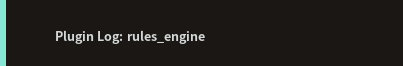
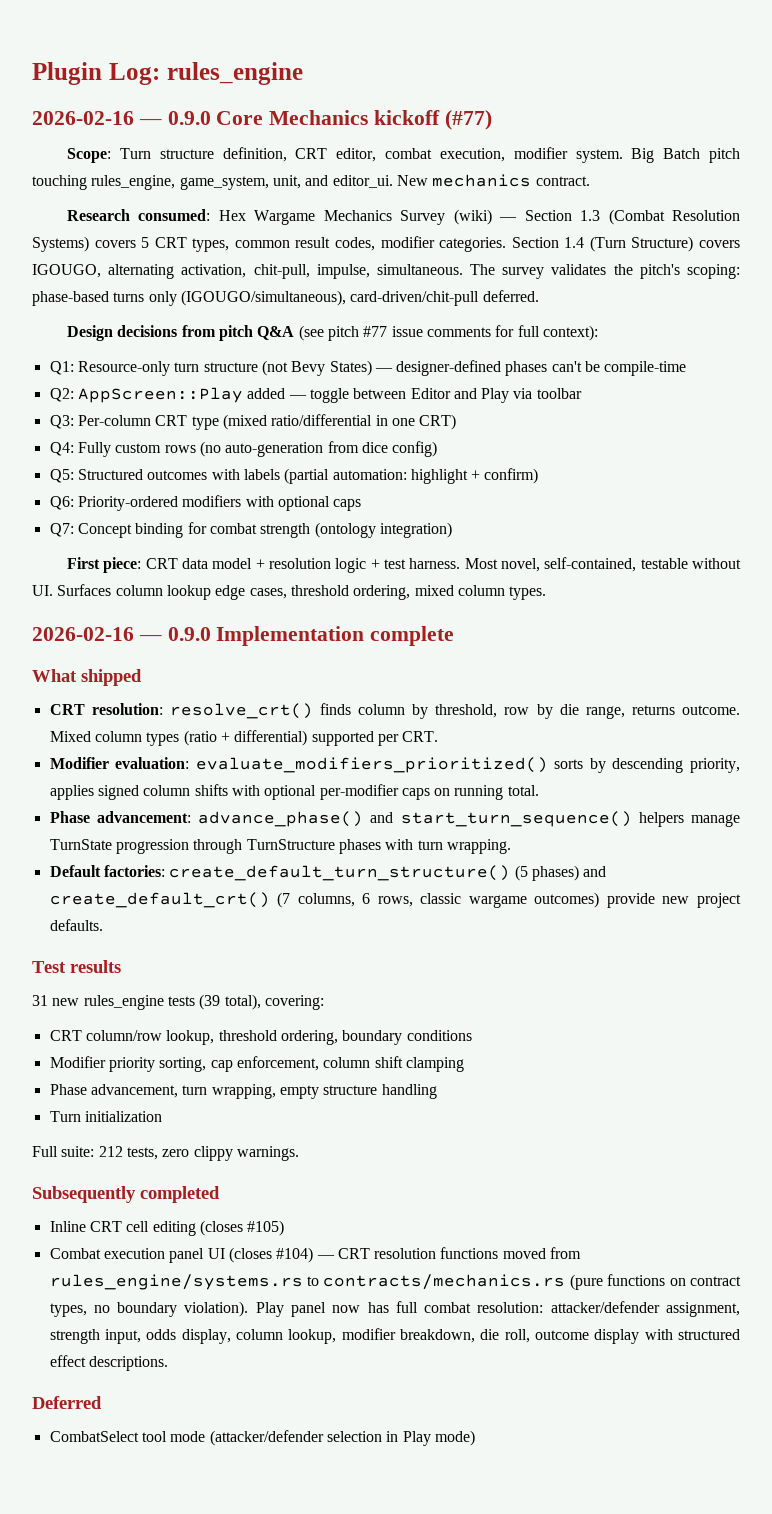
+ 2026-02-16 — 0.9.0 Core Mechanics kickoff (#77)
+ Scope: Turn structure definition, CRT editor, combat execution, modifier system. Big Batch pitch touching rules_engine, game_system, unit, and editor_ui. New mechanics contract.
+ Research consumed: Hex Wargame Mechanics Survey (wiki) — Section 1.3 (Combat Resolution Systems) covers 5 CRT types, common result codes, modifier categories. Section 1.4 (Turn Structure) covers IGOUGO, alternating activation, chit-pull, impulse, simultaneous. The survey validates the pitch's scoping: phase-based turns only (IGOUGO/simultaneous), card-driven/chit-pull deferred.
+ Design decisions from pitch Q&A (see pitch #77 issue comments for full context):
+ Q1: Resource-only turn structure (not Bevy States) — designer-defined phases can't be compile-time
+ Q2: AppScreen::Play added — toggle between Editor and Play via toolbar
+ Q3: Per-column CRT type (mixed ratio/differential in one CRT)
+ Q4: Fully custom rows (no auto-generation from dice config)
+ Q5: Structured outcomes with labels (partial automation: highlight + confirm)
+ Q6: Priority-ordered modifiers with optional caps
+ Q7: Concept binding for combat strength (ontology integration)
+ First piece: CRT data model + resolution logic + test harness. Most novel, self-contained, testable without UI. Surfaces column lookup edge cases, threshold ordering, mixed column types.
+ 2026-02-16 — 0.9.0 Implementation complete
+ What shipped
+ CRT resolution: resolve_crt() finds column by threshold, row by die range, returns outcome. Mixed column types (ratio + differential) supported per CRT.
+ Modifier evaluation: evaluate_modifiers_prioritized() sorts by descending priority, applies signed column shifts with optional per-modifier caps on running total.
+ Phase advancement: advance_phase() and start_turn_sequence() helpers manage TurnState progression through TurnStructure phases with turn wrapping.
+ Default factories: create_default_turn_structure() (5 phases) and create_default_crt() (7 columns, 6 rows, classic wargame outcomes) provide new project defaults.
+ Test results
+ 31 new rules_engine tests (39 total), covering:
+ CRT column/row lookup, threshold ordering, boundary conditions
+ Modifier priority sorting, cap enforcement, column shift clamping
+ Phase advancement, turn wrapping, empty structure handling
+ Turn initialization
+ Full suite: 212 tests, zero clippy warnings.
+ Subsequently completed
+ Inline CRT cell editing (closes #105)
+ Combat execution panel UI (closes #104) — CRT resolution functions moved from rules_engine/systems.rs to contracts/mechanics.rs (pure functions on contract types, no boundary violation). Play panel now has full combat resolution: attacker/defender assignment, strength input, odds display, column lookup, modifier breakdown, die roll, outcome display with structured effect descriptions.
+ Deferred
+ CombatSelect tool mode (attacker/defender selection in Play mode)

